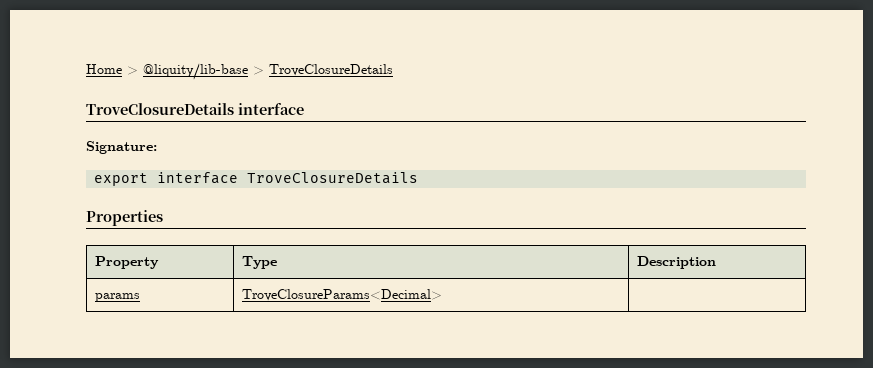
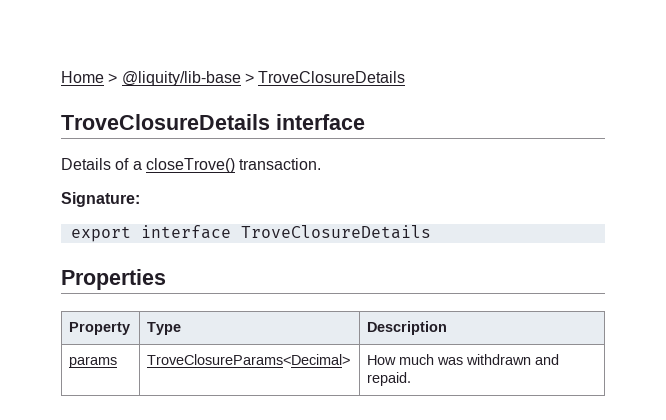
+ Details of a closeTrove() transaction.
- params | TroveClosureParams<Decimal> |
+ params | TroveClosureParams<Decimal> | How much was withdrawn and repaid.

